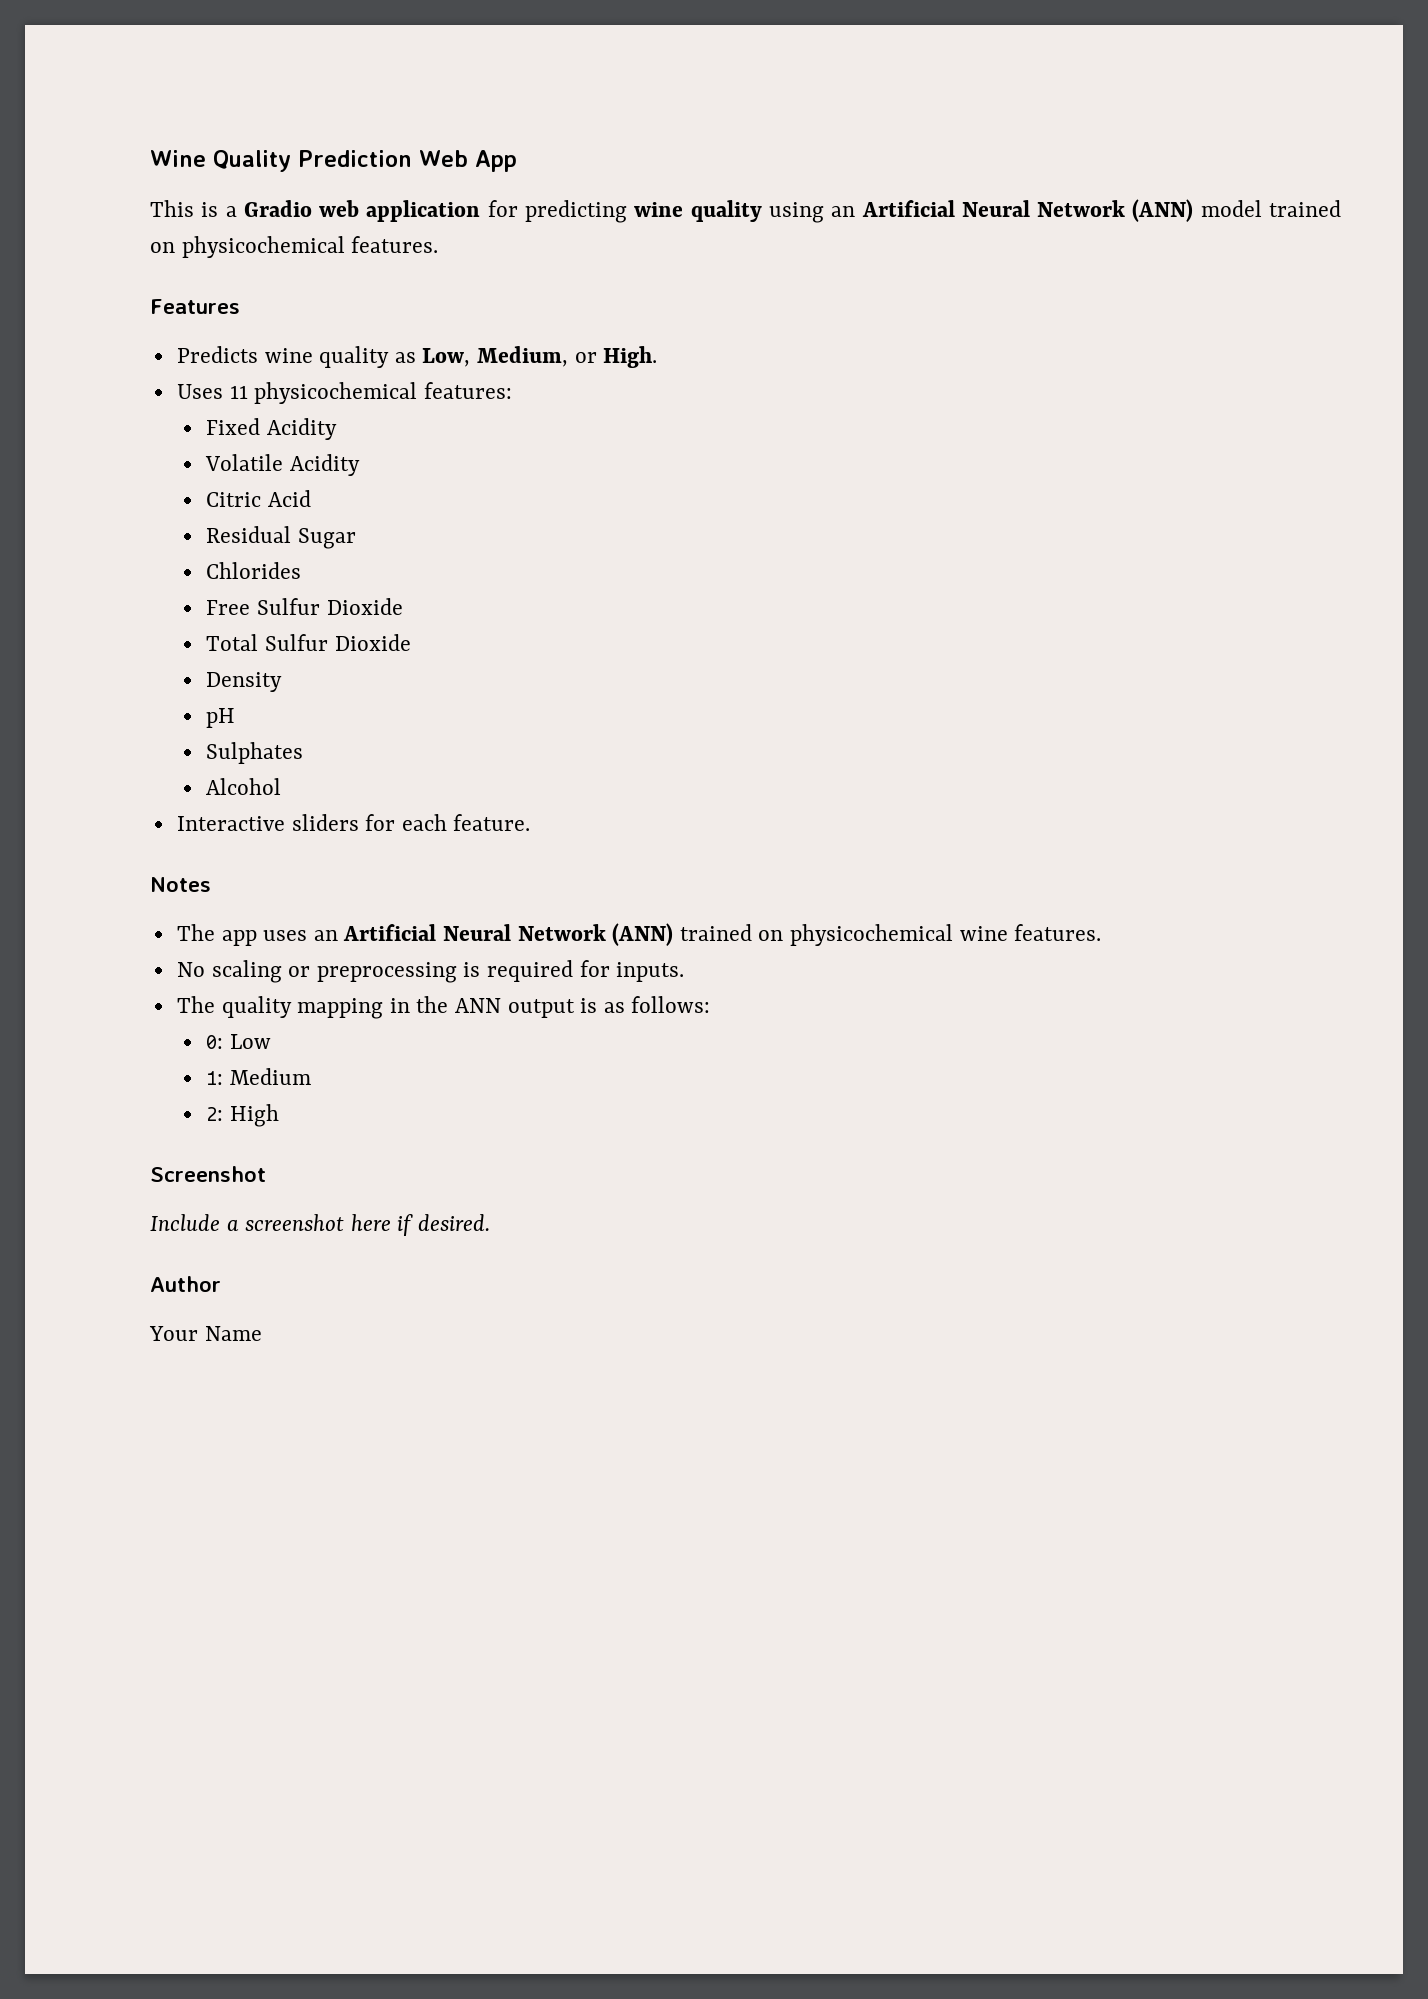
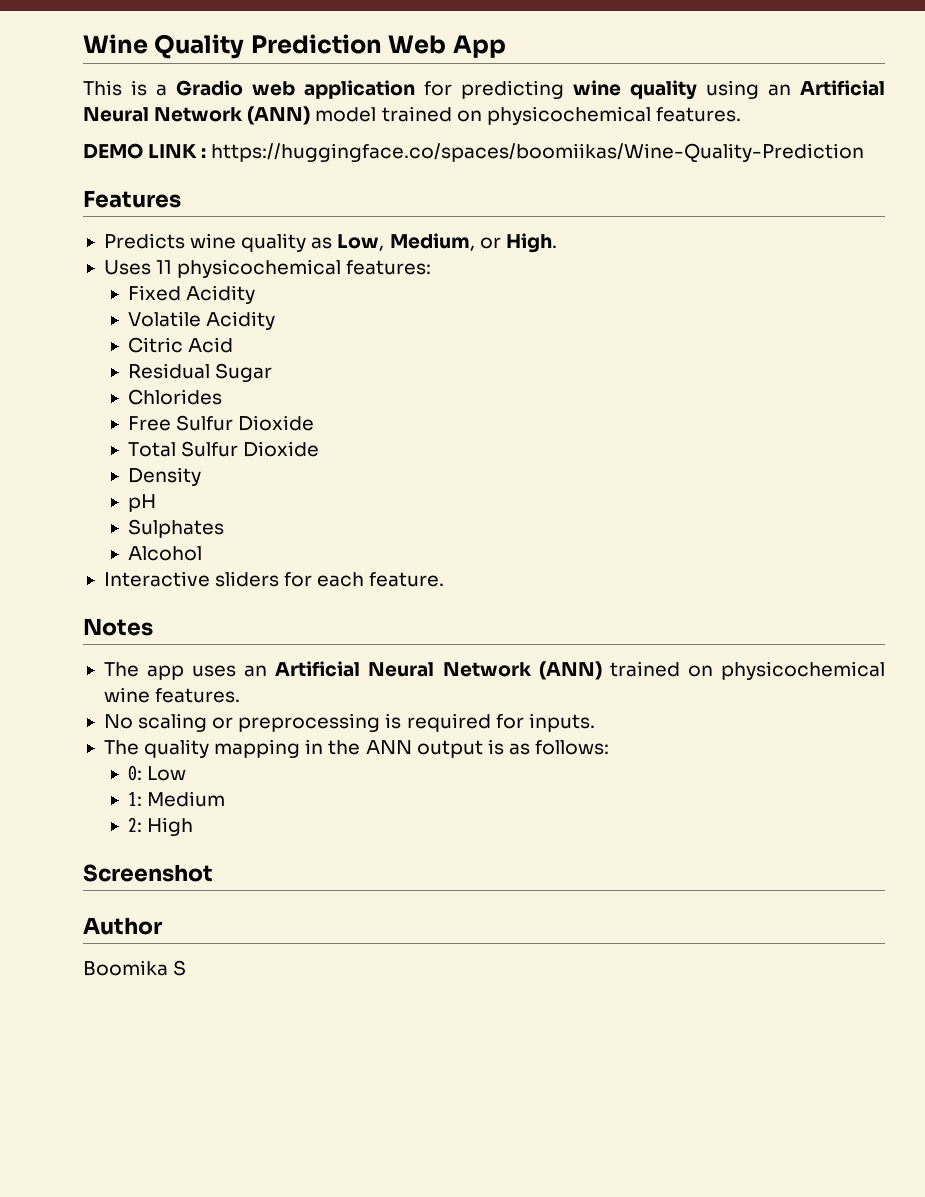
+ DEMO LINK : https://huggingface.co/spaces/boomiikas/Wine-Quality-Prediction
- Include a screenshot here if desired.
- Your Name
+ Boomika S

